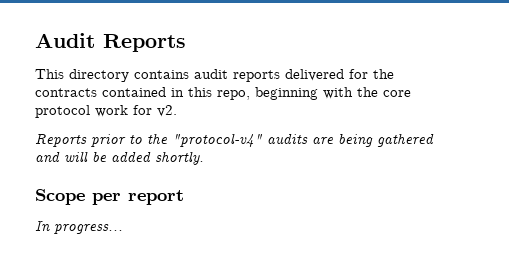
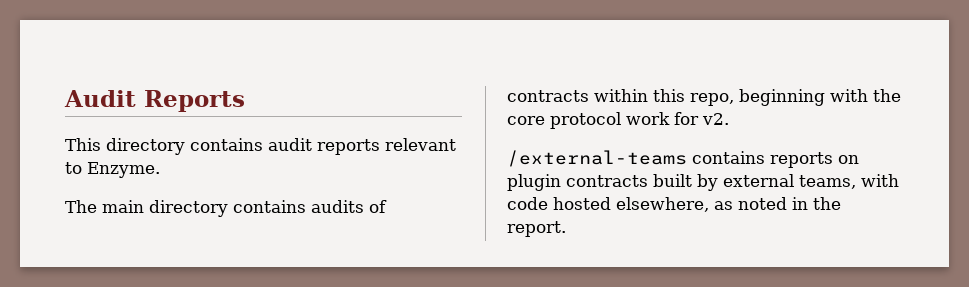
- This directory contains audit reports delivered for the contracts contained in this repo, beginning with the core protocol work for v2.
+ This directory contains audit reports relevant to Enzyme.
+ The main directory contains audits of contracts within this repo, beginning with the core protocol work for v2.
- Reports prior to the "protocol-v4" audits are being gathered and will be added shortly.
- Scope per report
- In progress...
+ /external-teams contains reports on plugin contracts built by external teams, with code hosted elsewhere, as noted in the report.

